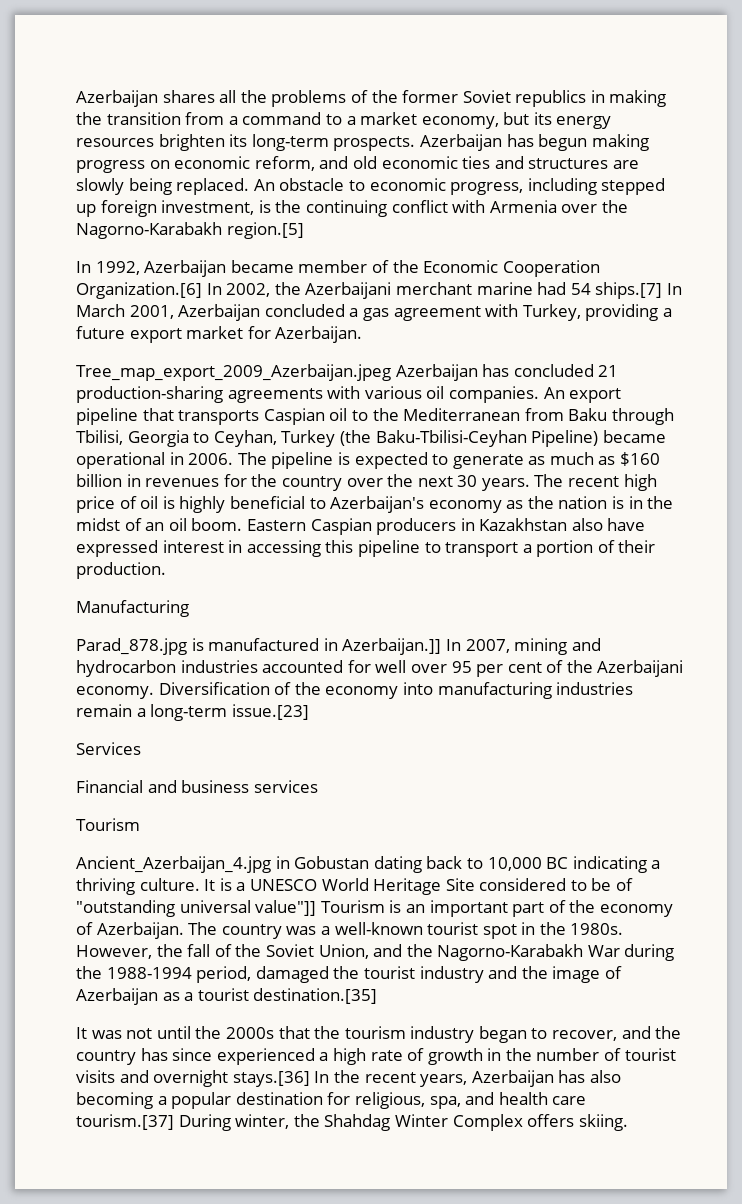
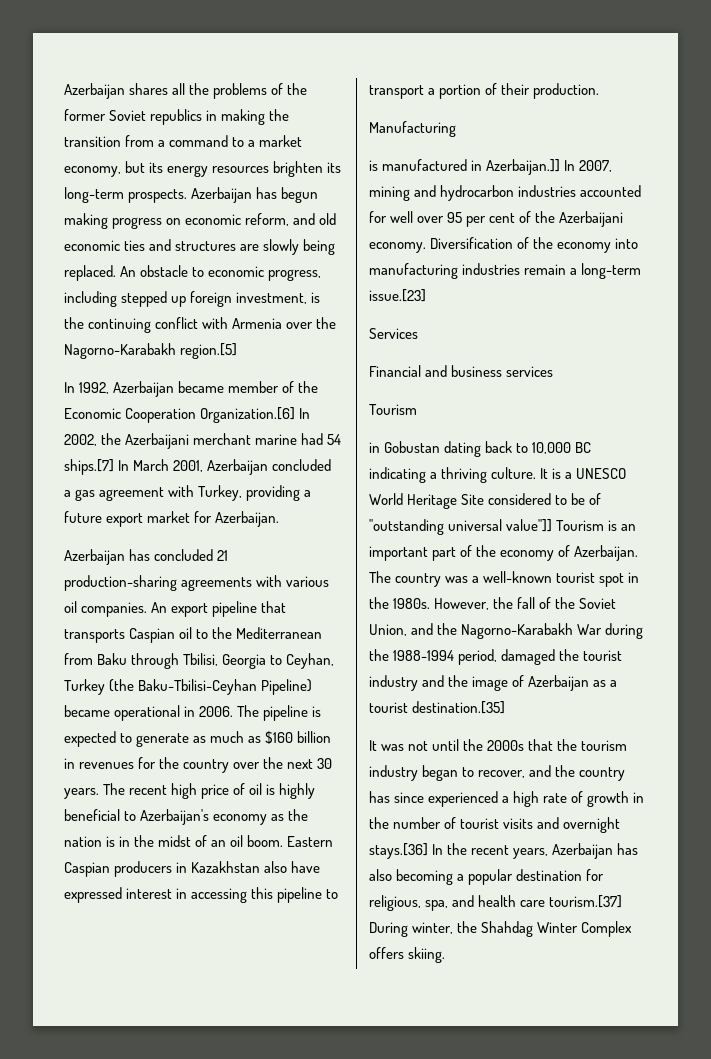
- Tree_map_export_2009_Azerbaijan.jpeg Azerbaijan has concluded 21 production-sharing agreements with various oil companies.
+ Azerbaijan has concluded 21 production-sharing agreements with various oil companies.
- Parad_878.jpg is manufactured in Azerbaijan.]]
+ is manufactured in Azerbaijan.]]
- Ancient_Azerbaijan_4.jpg in Gobustan dating back to 10,000 BC indicating a thriving culture.
+ in Gobustan dating back to 10,000 BC indicating a thriving culture.

